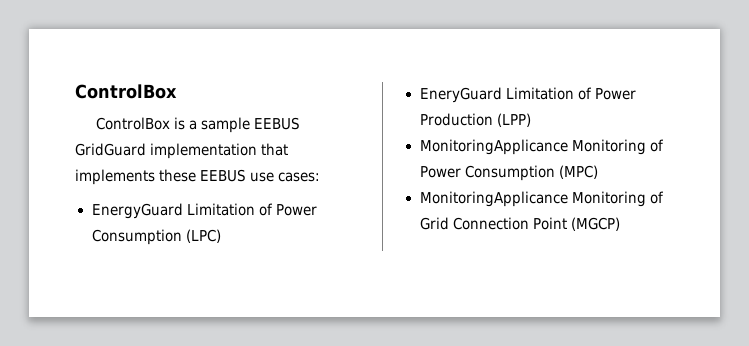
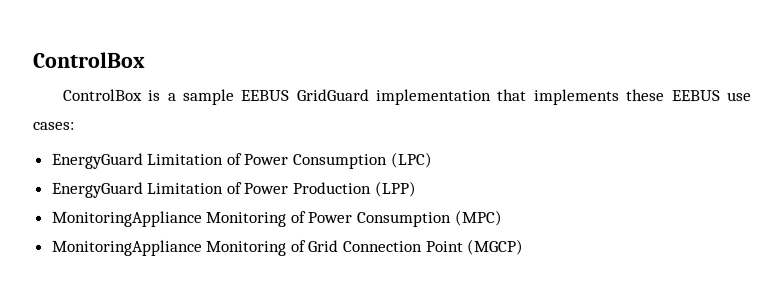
- EneryGuard Limitation of Power Production (LPP)
+ EnergyGuard Limitation of Power Production (LPP)
- MonitoringApplicance Monitoring of Power Consumption (MPC)
+ MonitoringAppliance Monitoring of Power Consumption (MPC)
- MonitoringApplicance Monitoring of Grid Connection Point (MGCP)
+ MonitoringAppliance Monitoring of Grid Connection Point (MGCP)

